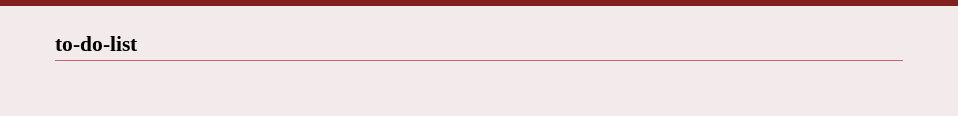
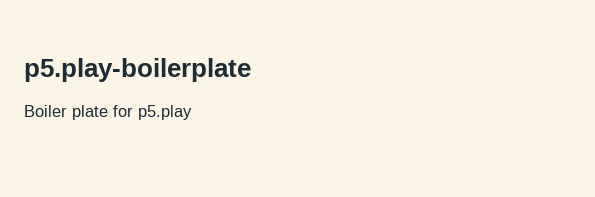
- to-do-list
+ p5.play-boilerplate
+ Boiler plate for p5.play

